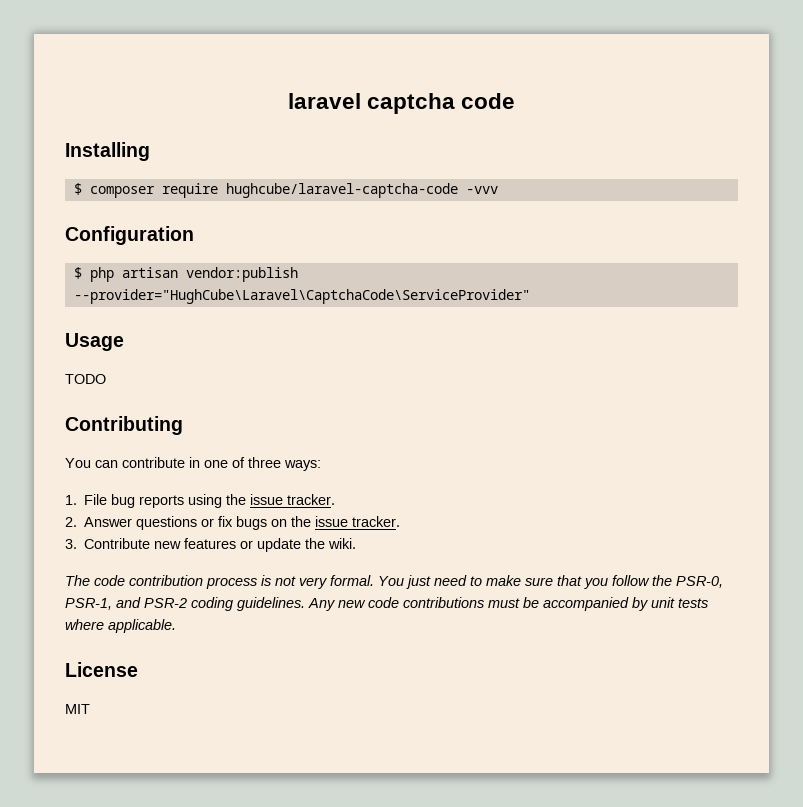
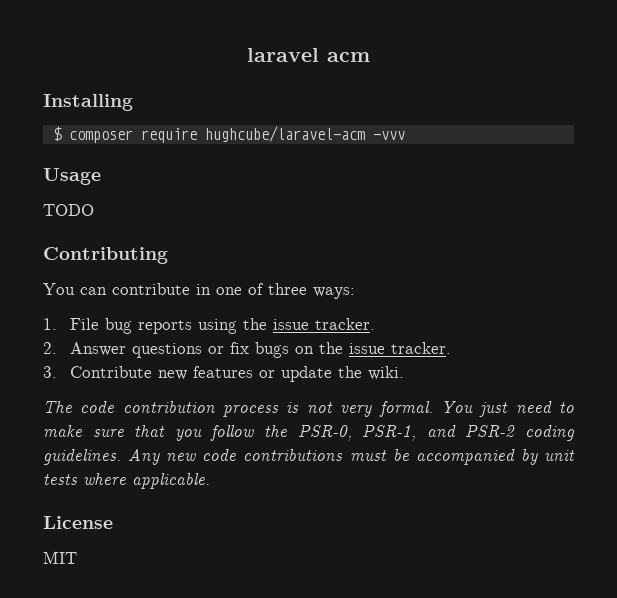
- laravel captcha code
+ laravel acm
- $ composer require hughcube/laravel-captcha-code -vvv
+ $ composer require hughcube/laravel-acm -vvv
- Configuration
- $ php artisan vendor:publish --provider="HughCube\Laravel\CaptchaCode\ServiceProvider"

